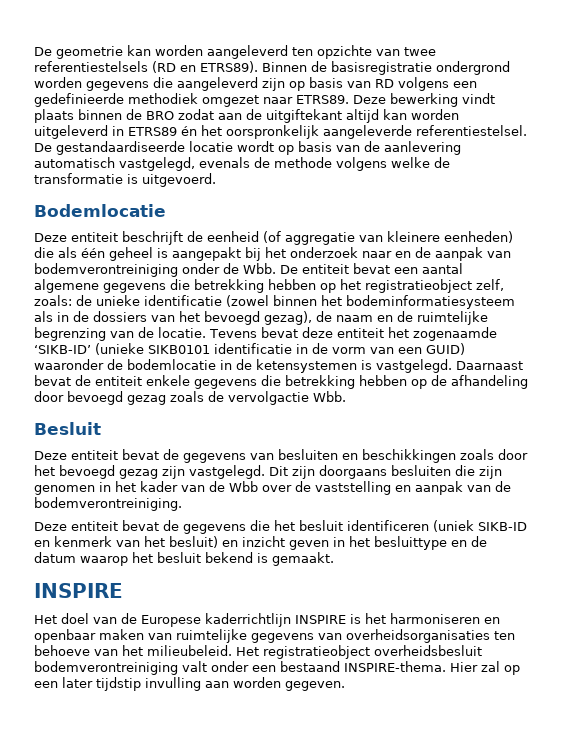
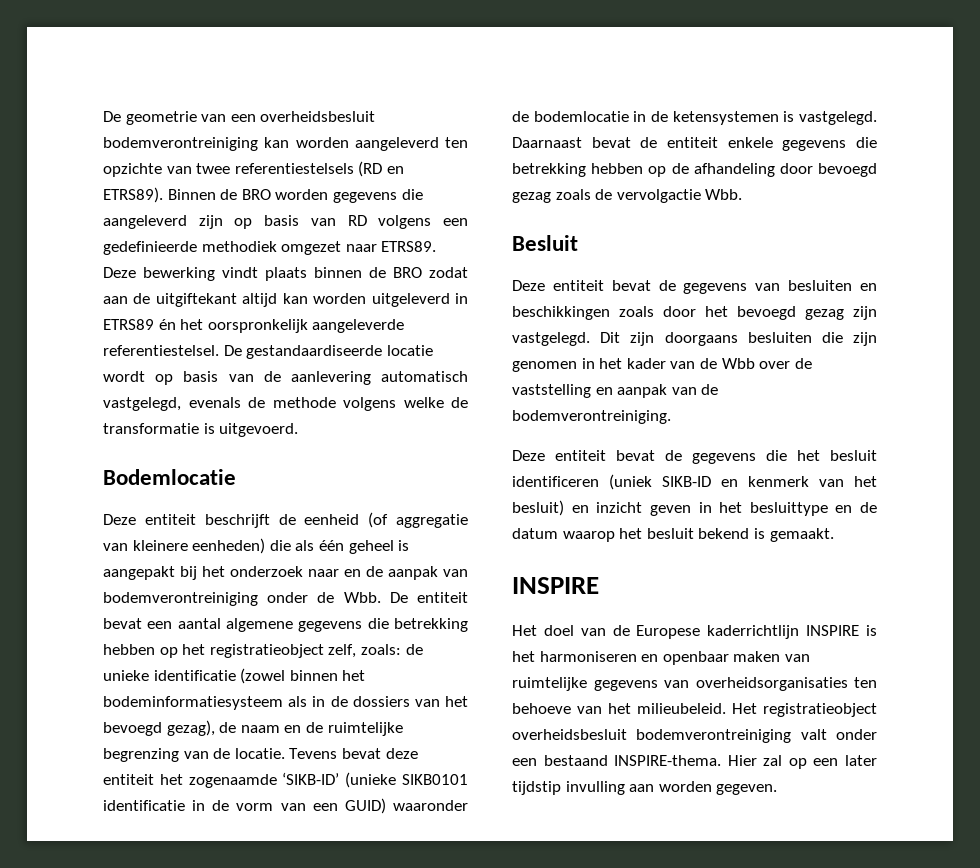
- De geometrie kan worden aangeleverd ten opzichte van twee referentiestelsels (RD en ETRS89).
+ De geometrie van een overheidsbesluit bodemverontreiniging kan worden aangeleverd ten opzichte van twee referentiestelsels (RD en ETRS89).
- Binnen de basisregistratie ondergrond worden gegevens die aangeleverd zijn op basis van RD volgens een gedefinieerde methodiek omgezet naar ETRS89.
+ Binnen de BRO worden gegevens die aangeleverd zijn op basis van RD volgens een gedefinieerde methodiek omgezet naar ETRS89.

